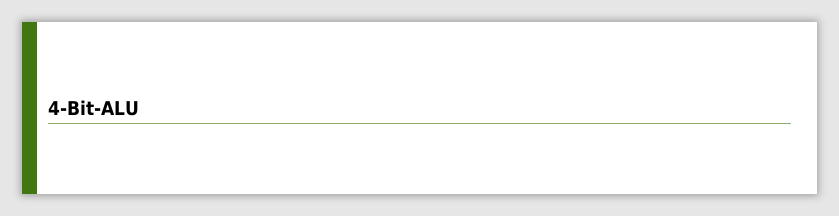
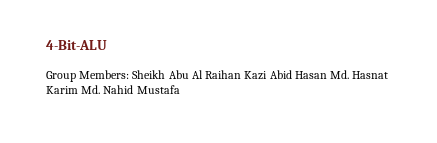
+ Group Members: Sheikh Abu Al Raihan Kazi Abid Hasan Md. Hasnat Karim Md. Nahid Mustafa

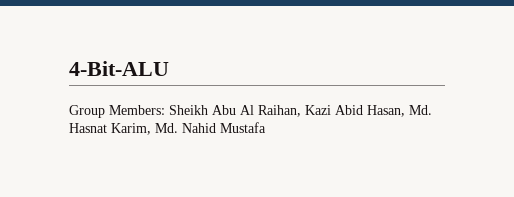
- Group Members: Sheikh Abu Al Raihan Kazi Abid Hasan Md. Hasnat Karim Md. Nahid Mustafa
+ Group Members: Sheikh Abu Al Raihan, Kazi Abid Hasan, Md. Hasnat Karim, Md. Nahid Mustafa

